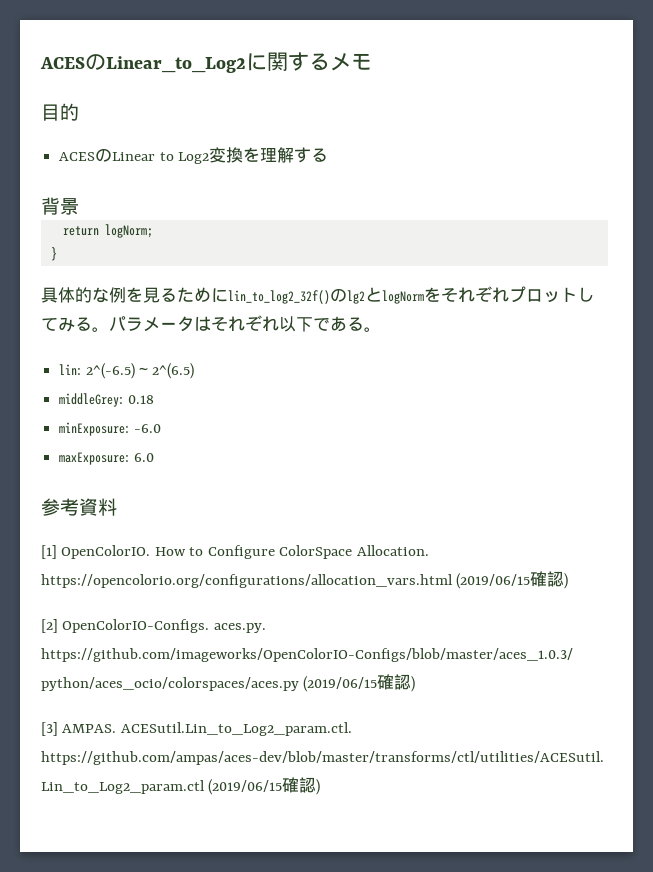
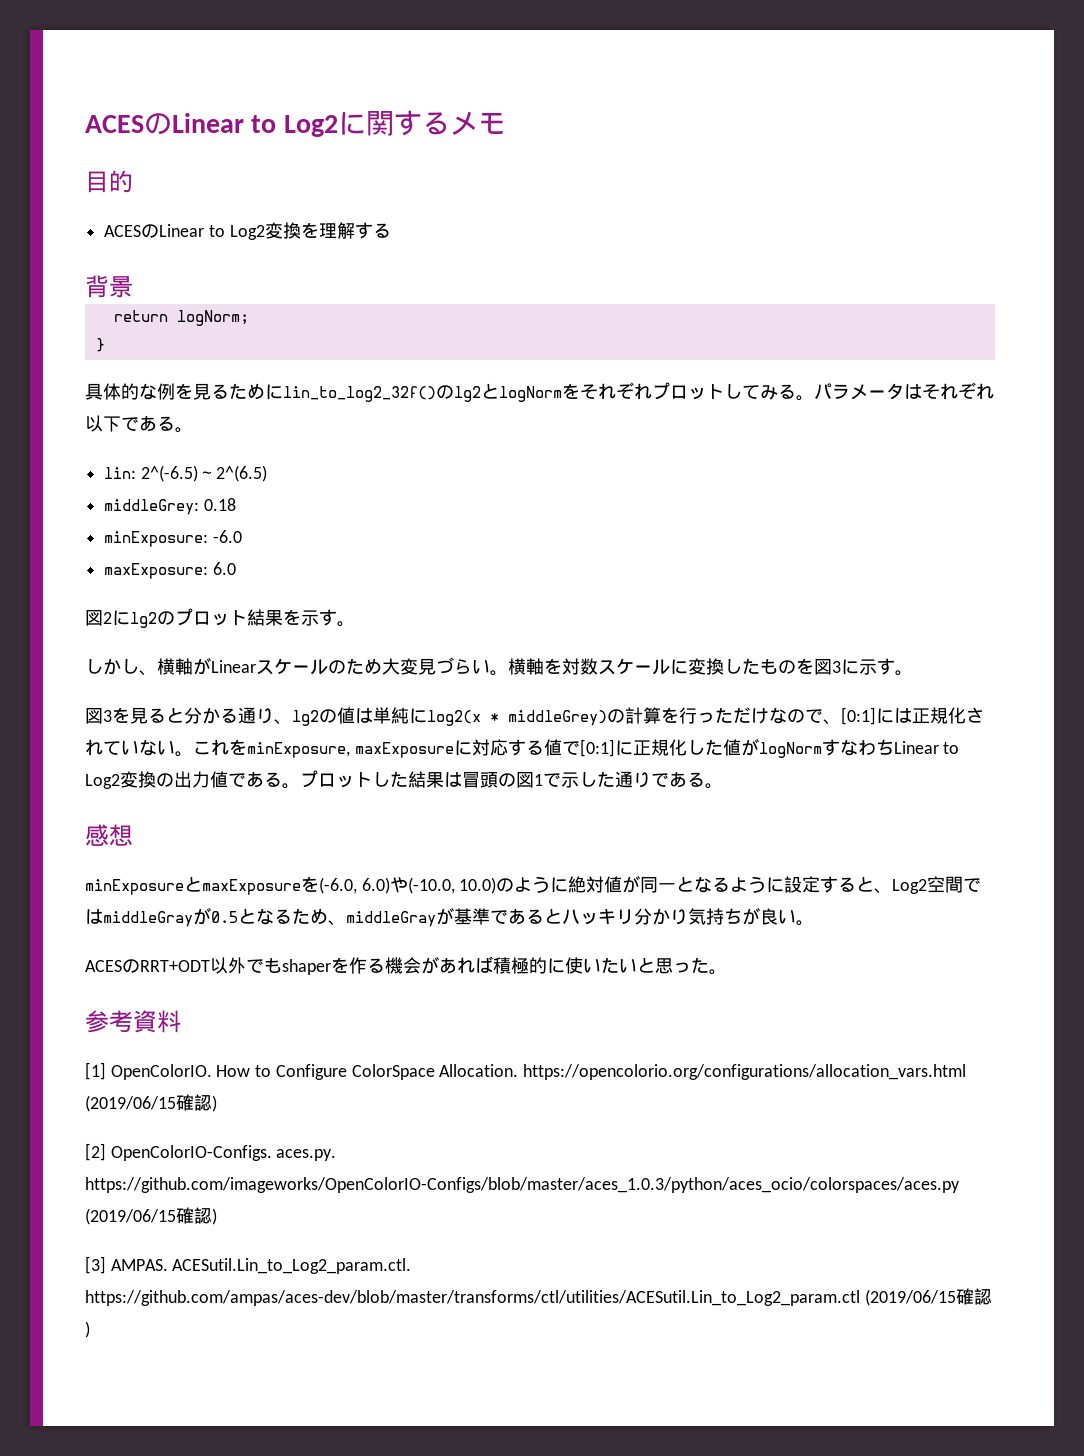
- ACESのLinear_to_Log2に関するメモ
+ ACESのLinear to Log2に関するメモ
+ 図2にlg2のプロット結果を示す。
+ しかし、横軸がLinearスケールのため大変見づらい。横軸を対数スケールに変換したものを図3に示す。
+ 図3を見ると分かる通り、lg2の値は単純にlog2(x * middleGrey)の計算を行っただけなので、[0:1]には正規化されていない。これをminExposure, maxExposureに対応する値で[0:1]に正規化した値がlogNormすなわちLinear to Log2変換の出力値である。プロットした結果は冒頭の図1で示した通りである。
+ 感想
+ minExposureとmaxExposureを(-6.0, 6.0)や(-10.0, 10.0)のように絶対値が同一となるように設定すると、Log2空間ではmiddleGrayが0.5となるため、middleGrayが基準であるとハッキリ分かり気持ちが良い。
+ ACESのRRT+ODT以外でもshaperを作る機会があれば積極的に使いたいと思った。

